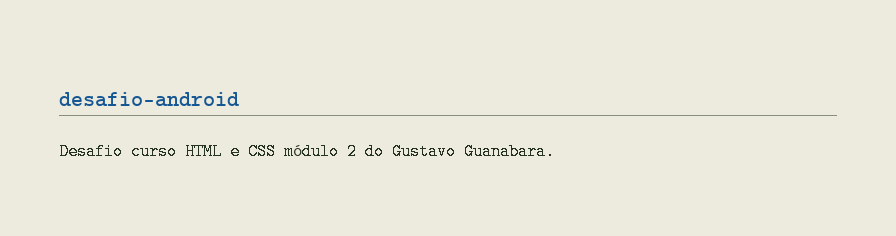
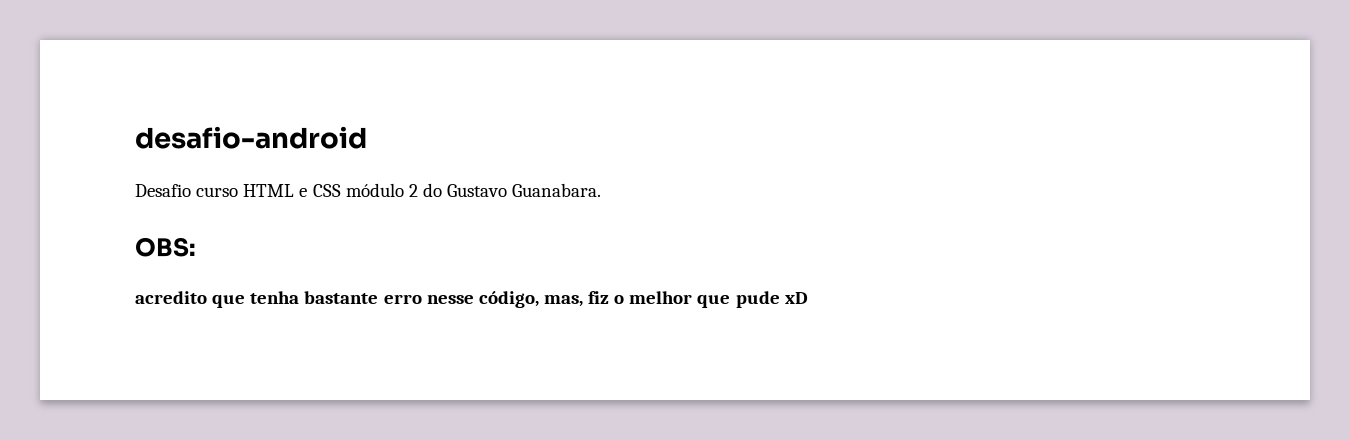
+ OBS:
+ acredito que tenha bastante erro nesse código, mas, fiz o melhor que pude xD

